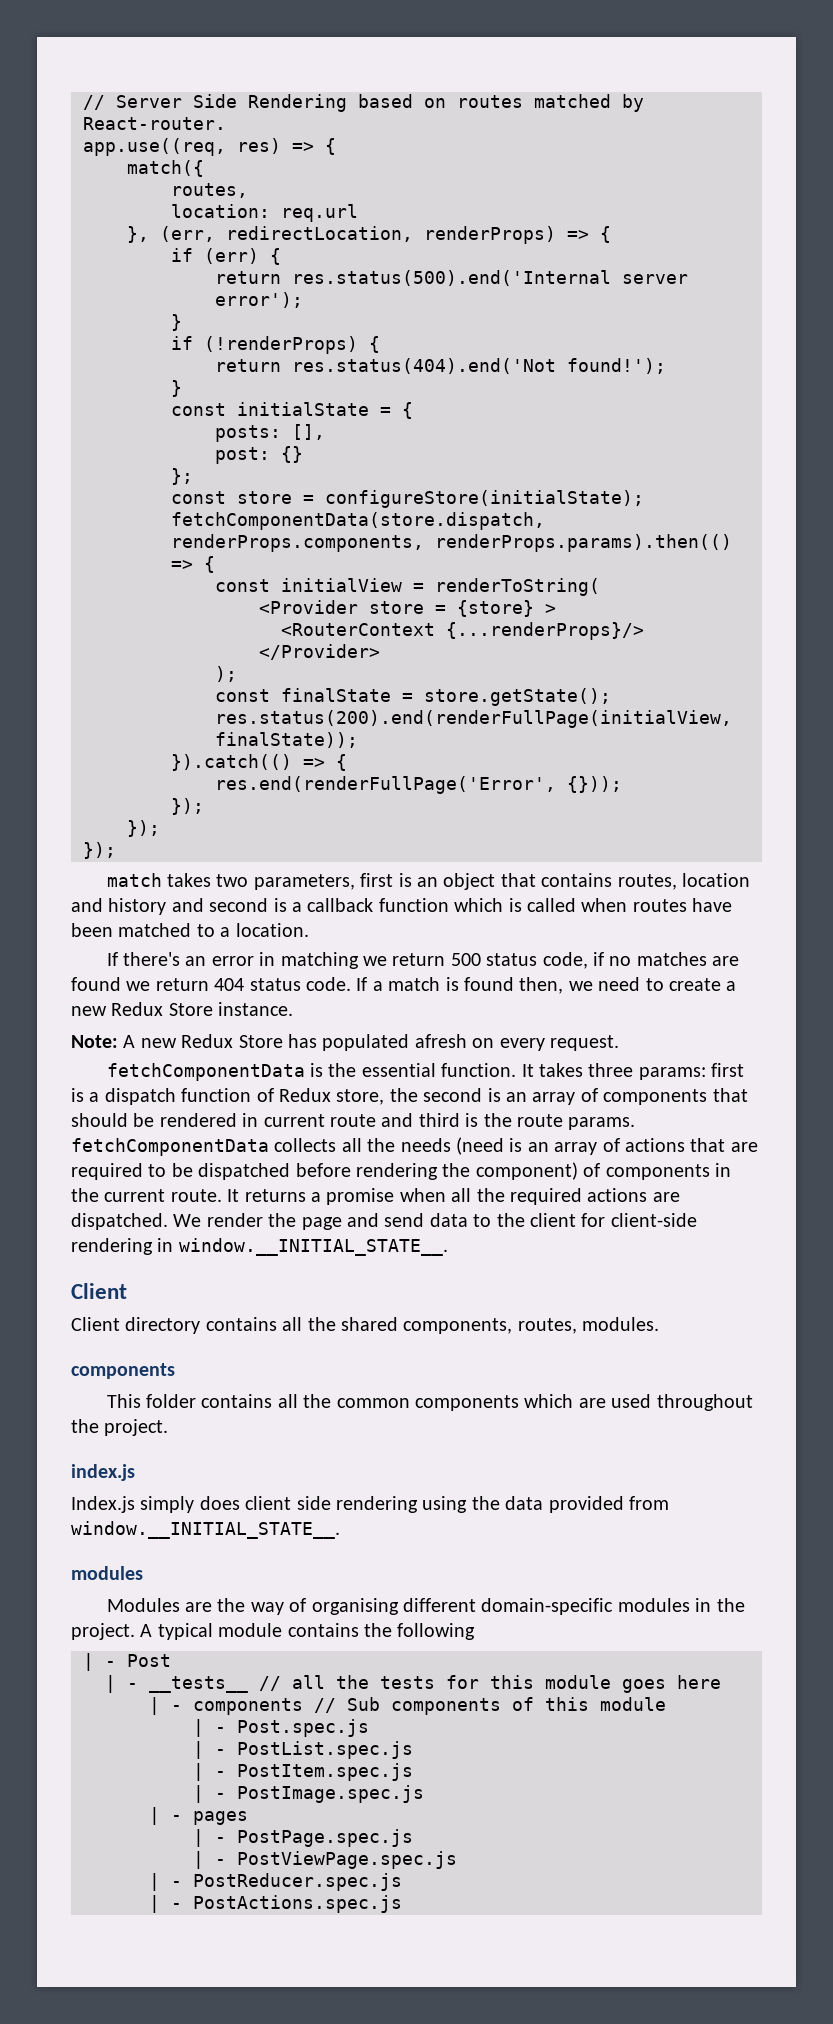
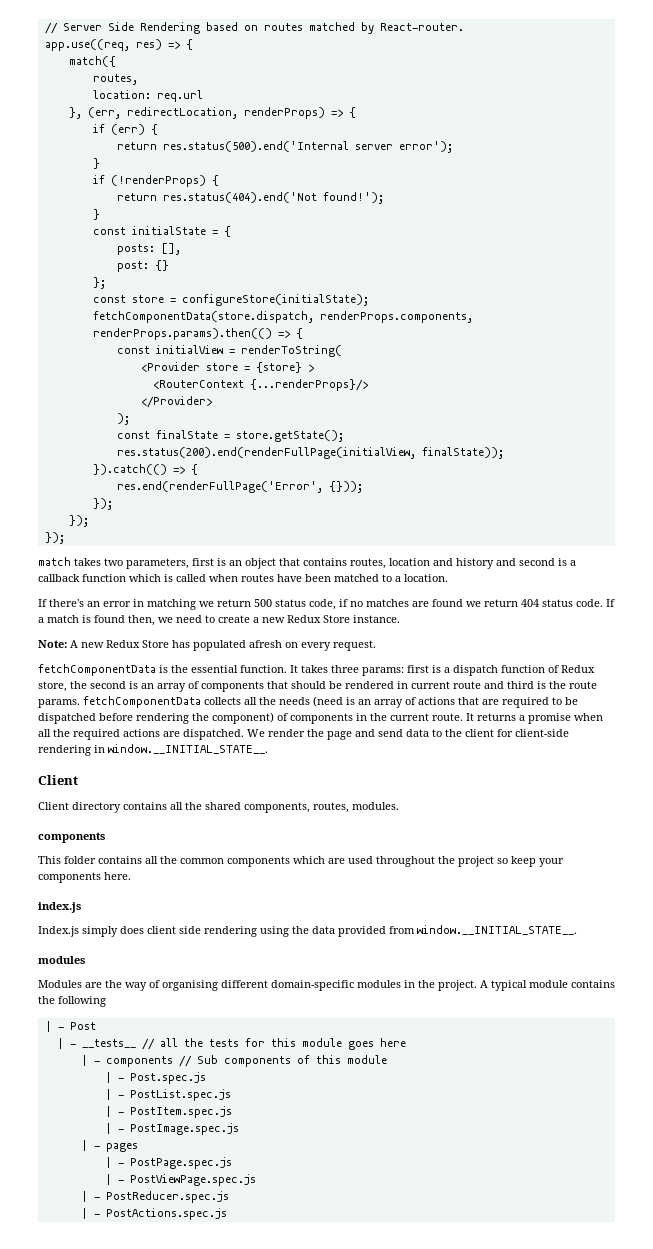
- This folder contains all the common components which are used throughout the project.
+ This folder contains all the common components which are used throughout the project so keep your components here.

